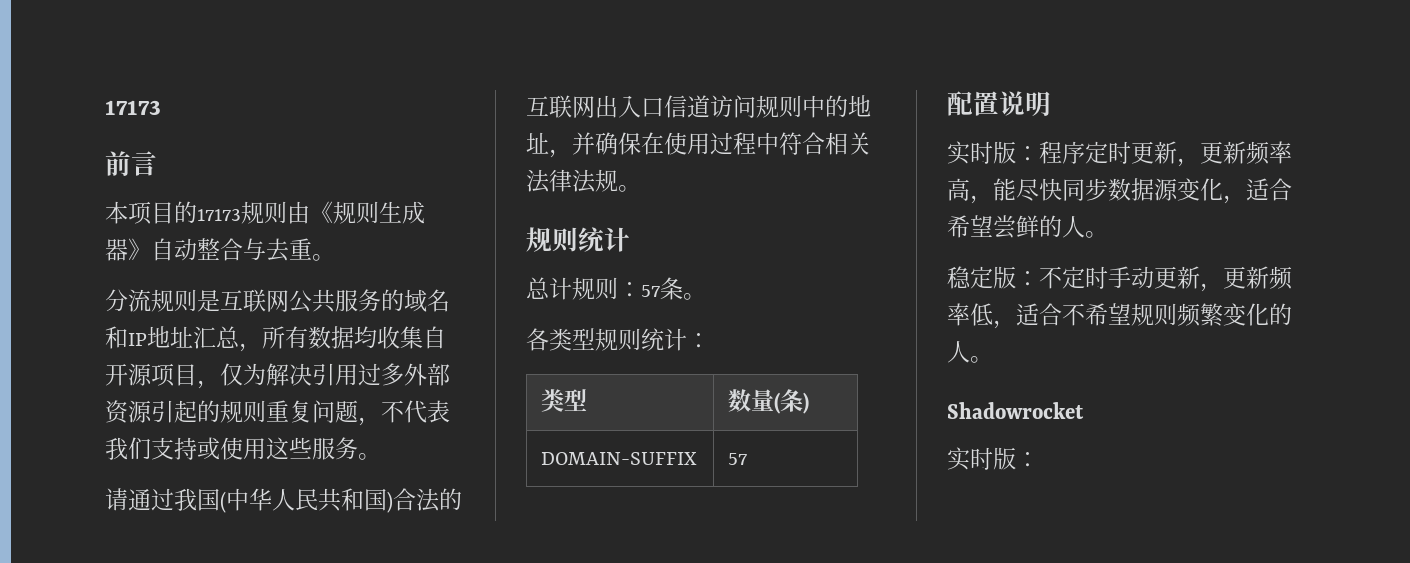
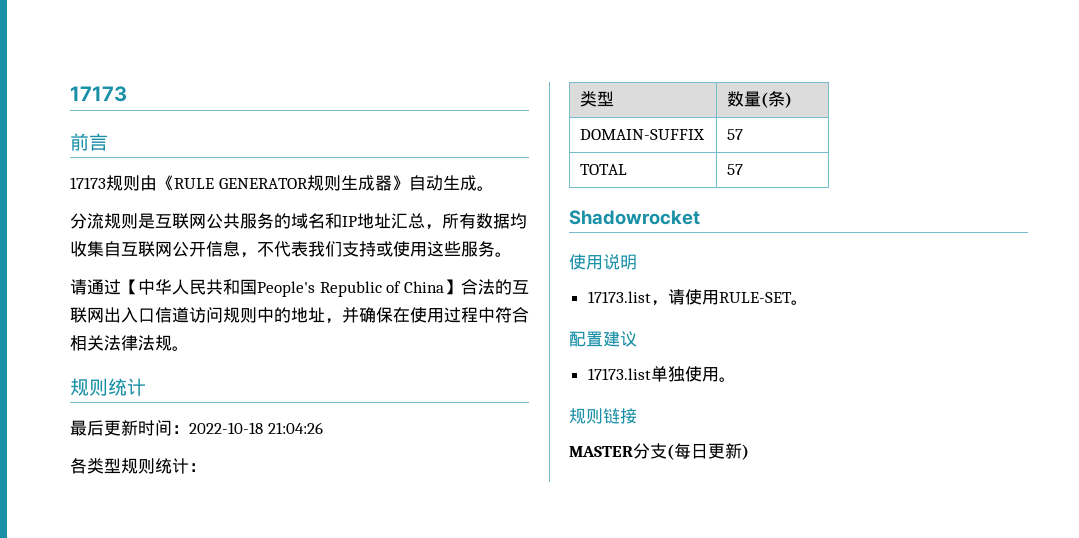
- 本项目的17173规则由《规则生成器》自动整合与去重。
+ 17173规则由《RULE GENERATOR规则生成器》自动生成。
- 分流规则是互联网公共服务的域名和IP地址汇总，所有数据均收集自开源项目，仅为解决引用过多外部资源引起的规则重复问题，不代表我们支持或使用这些服务。
+ 分流规则是互联网公共服务的域名和IP地址汇总，所有数据均收集自互联网公开信息，不代表我们支持或使用这些服务。
- 请通过我国(中华人民共和国)合法的互联网出入口信道访问规则中的地址，并确保在使用过程中符合相关法律法规。
+ 请通过【中华人民共和国People's Republic of China】合法的互联网出入口信道访问规则中的地址，并确保在使用过程中符合相关法律法规。
- 总计规则：57条。
+ 最后更新时间：2022-10-18 21:04:26
- 配置说明
- 实时版：程序定时更新，更新频率高，能尽快同步数据源变化，适合希望尝鲜的人。
- 稳定版：不定时手动更新，更新频率低，适合不希望规则频繁变化的人。
+ TOTAL | 57
  Shadowrocket
- 实时版：
+ 使用说明
+ 17173.list，请使用RULE-SET。
+ 配置建议
+ 17173.list单独使用。
+ 规则链接
+ MASTER分支(每日更新)

